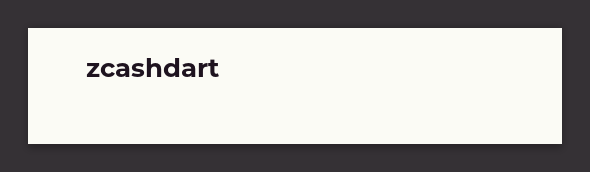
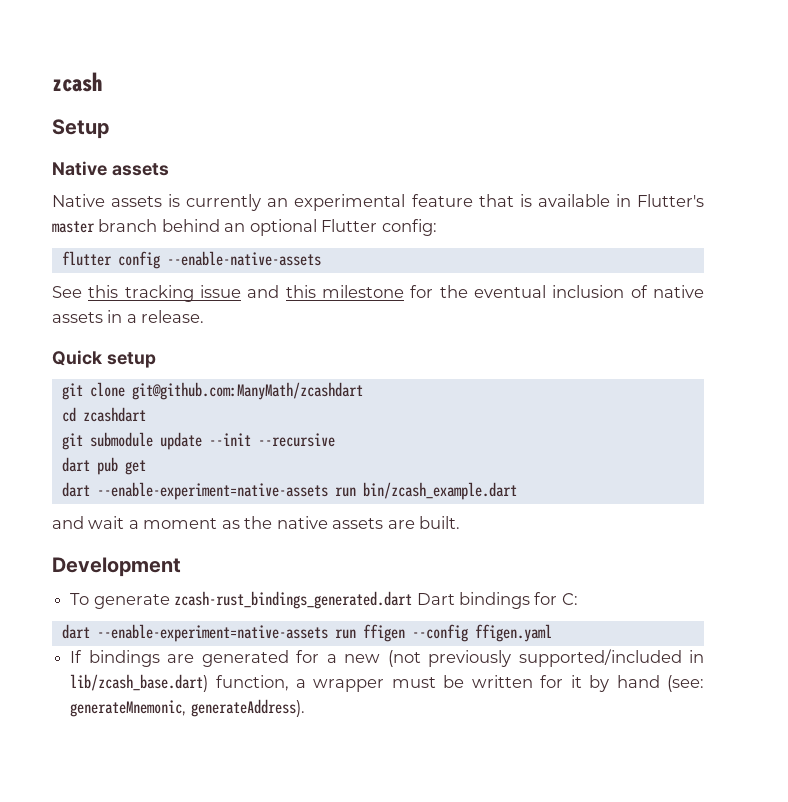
- zcashdart
+ zcash
+ Setup
+ Native assets
+ Native assets is currently an experimental feature that is available in Flutter's master branch behind an optional Flutter config:
+ flutter config --enable-native-assets
+ See this tracking issue and this milestone for the eventual inclusion of native assets in a release.
+ Quick setup
+ git clone git@github.com:ManyMath/zcashdart
+ cd zcashdart
+ git submodule update --init --recursive
+ dart pub get
+ dart --enable-experiment=native-assets run bin/zcash_example.dart
+ and wait a moment as the native assets are built.
+ Development
+ To generate zcash-rust_bindings_generated.dart Dart bindings for C:
+ dart --enable-experiment=native-assets run ffigen --config ffigen.yaml
+ If bindings are generated for a new (not previously supported/included in lib/zcash_base.dart) function, a wrapper must be written for it by hand (see: generateMnemonic, generateAddress).

